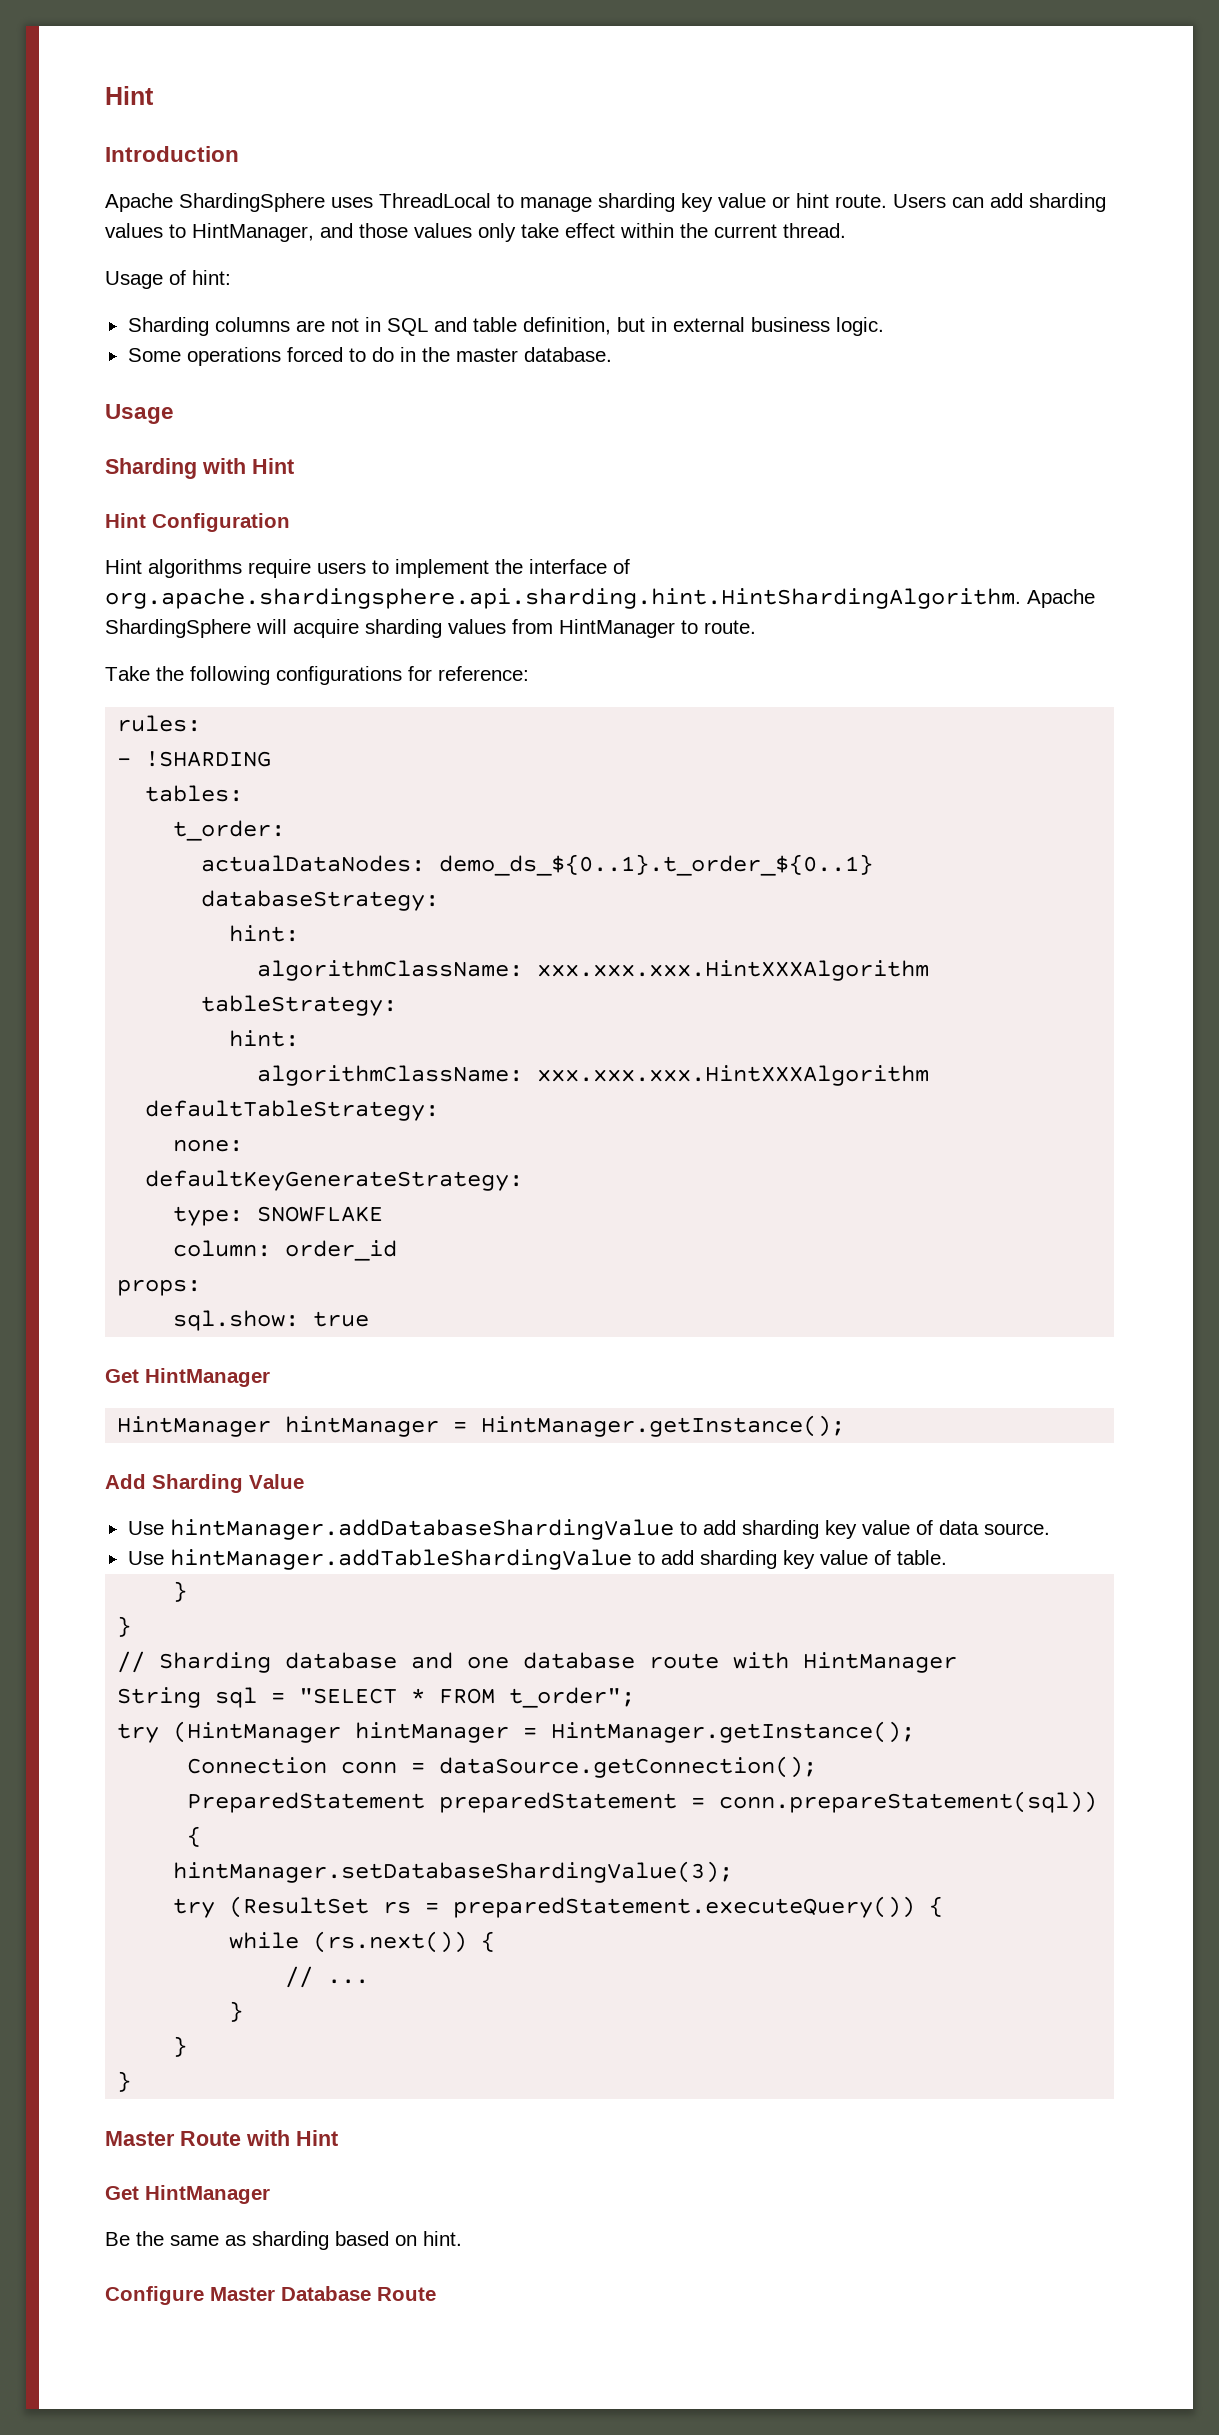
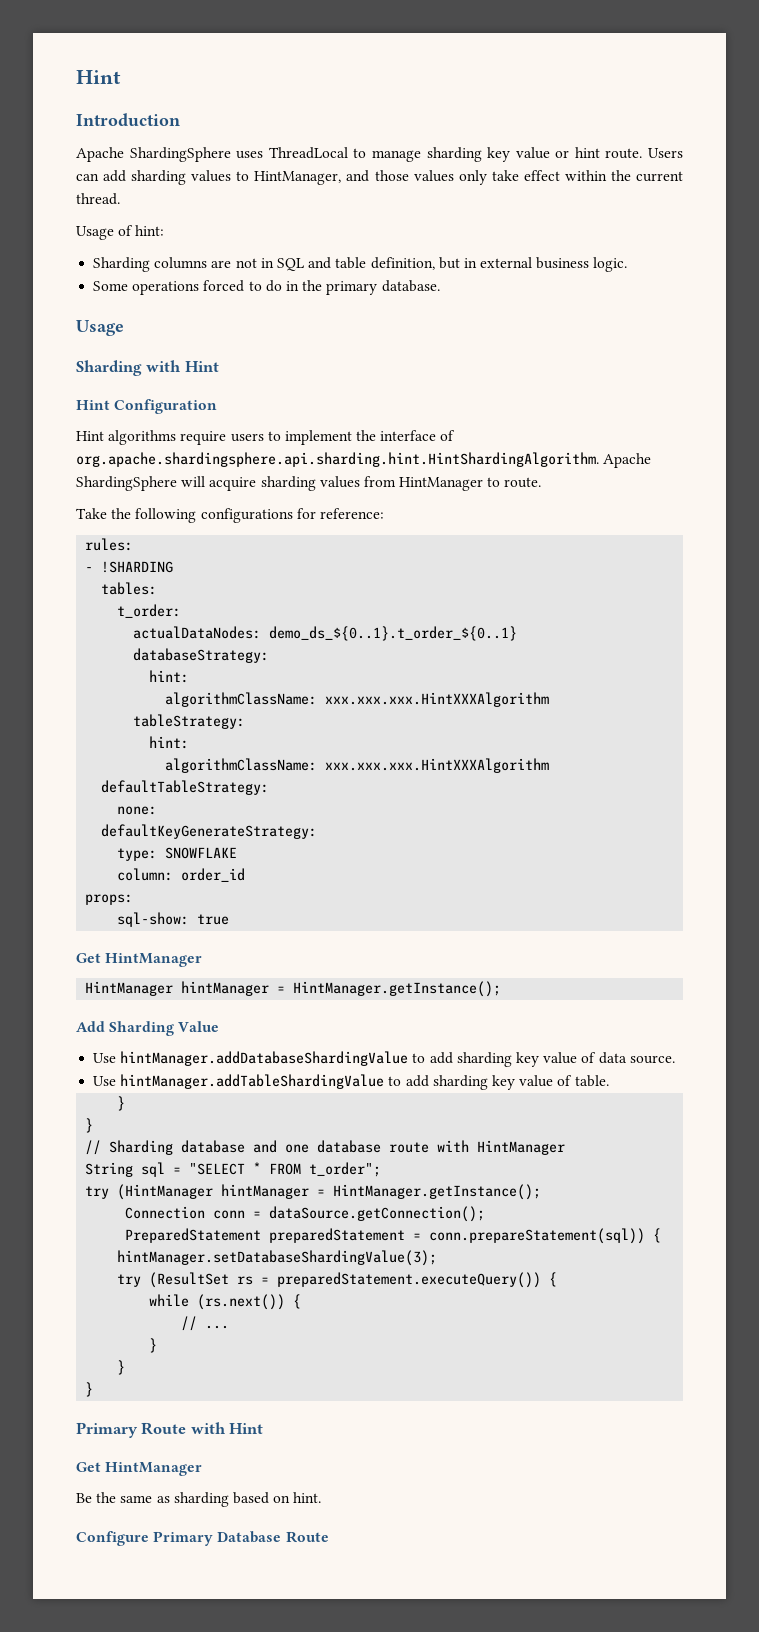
- Some operations forced to do in the master database.
+ Some operations forced to do in the primary database.
- sql.show: true
+ sql-show: true
- Master Route with Hint
+ Primary Route with Hint
- Configure Master Database Route
+ Configure Primary Database Route

